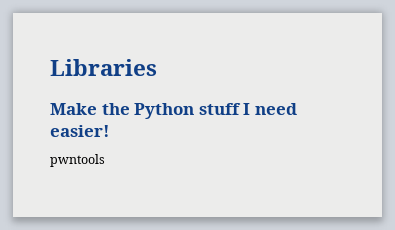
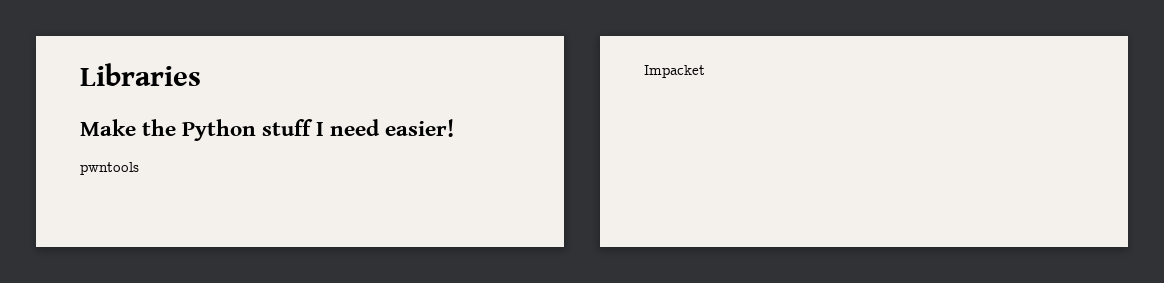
+ Impacket

